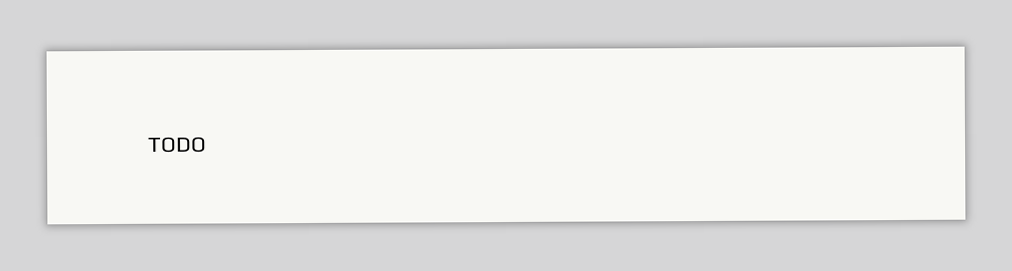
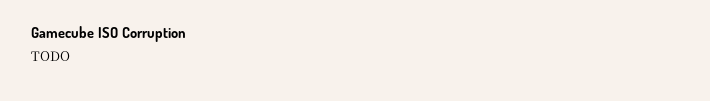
+ Gamecube ISO Corruption

